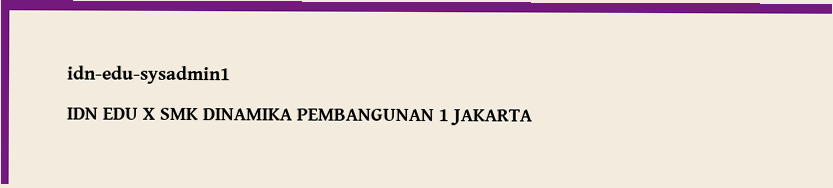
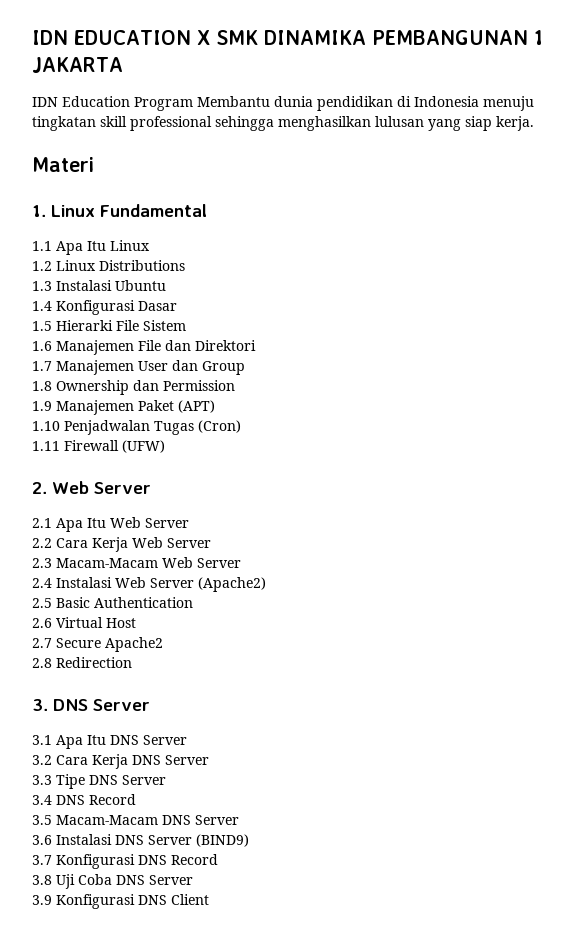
- idn-edu-sysadmin1
- IDN EDU X SMK DINAMIKA PEMBANGUNAN 1 JAKARTA
+ IDN EDUCATION X SMK DINAMIKA PEMBANGUNAN 1 JAKARTA
+ IDN Education Program Membantu dunia pendidikan di Indonesia menuju tingkatan skill professional sehingga menghasilkan lulusan yang siap kerja.
+ Materi
+ 1. Linux Fundamental
+ 1.1 Apa Itu Linux
+ 1.2 Linux Distributions
+ 1.3 Instalasi Ubuntu
+ 1.4 Konfigurasi Dasar
+ 1.5 Hierarki File Sistem
+ 1.6 Manajemen File dan Direktori
+ 1.7 Manajemen User dan Group
+ 1.8 Ownership dan Permission
+ 1.9 Manajemen Paket (APT)
+ 1.10 Penjadwalan Tugas (Cron)
+ 1.11 Firewall (UFW)
+ 2. Web Server
+ 2.1 Apa Itu Web Server
+ 2.2 Cara Kerja Web Server
+ 2.3 Macam-Macam Web Server
+ 2.4 Instalasi Web Server (Apache2)
+ 2.5 Basic Authentication
+ 2.6 Virtual Host
+ 2.7 Secure Apache2
+ 2.8 Redirection
+ 3. DNS Server
+ 3.1 Apa Itu DNS Server
+ 3.2 Cara Kerja DNS Server
+ 3.3 Tipe DNS Server
+ 3.4 DNS Record
+ 3.5 Macam-Macam DNS Server
+ 3.6 Instalasi DNS Server (BIND9)
+ 3.7 Konfigurasi DNS Record
+ 3.8 Uji Coba DNS Server
+ 3.9 Konfigurasi DNS Client

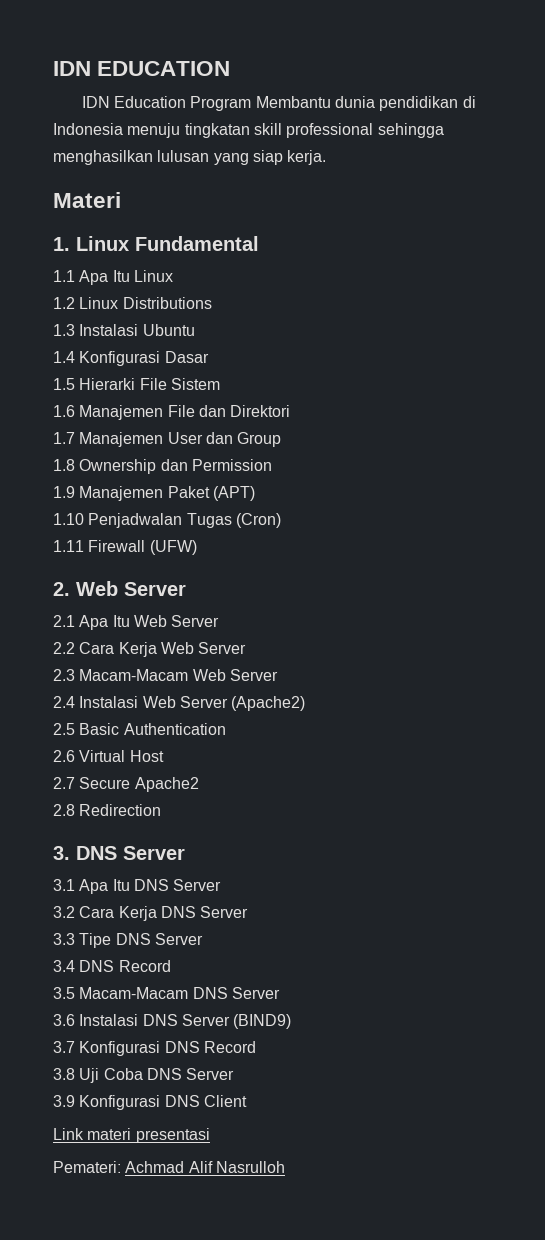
- IDN EDUCATION X SMK DINAMIKA PEMBANGUNAN 1 JAKARTA
+ IDN EDUCATION
+ Link materi presentasi
+ Pemateri: Achmad Alif Nasrulloh

